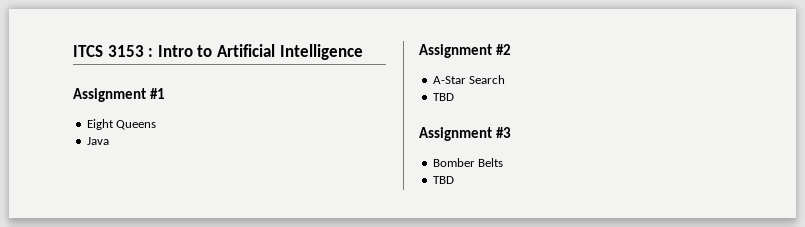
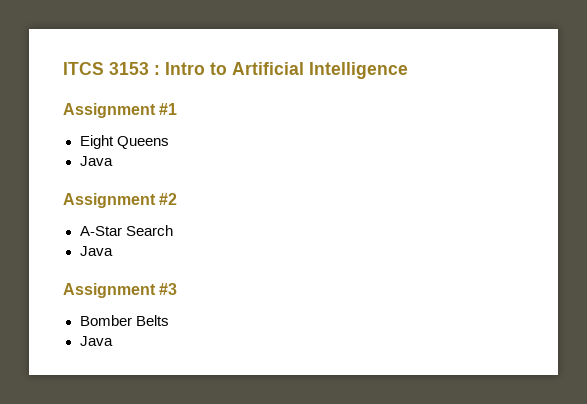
  A-Star Search
- TBD
+ Java
  Bomber Belts
- TBD
+ Java

